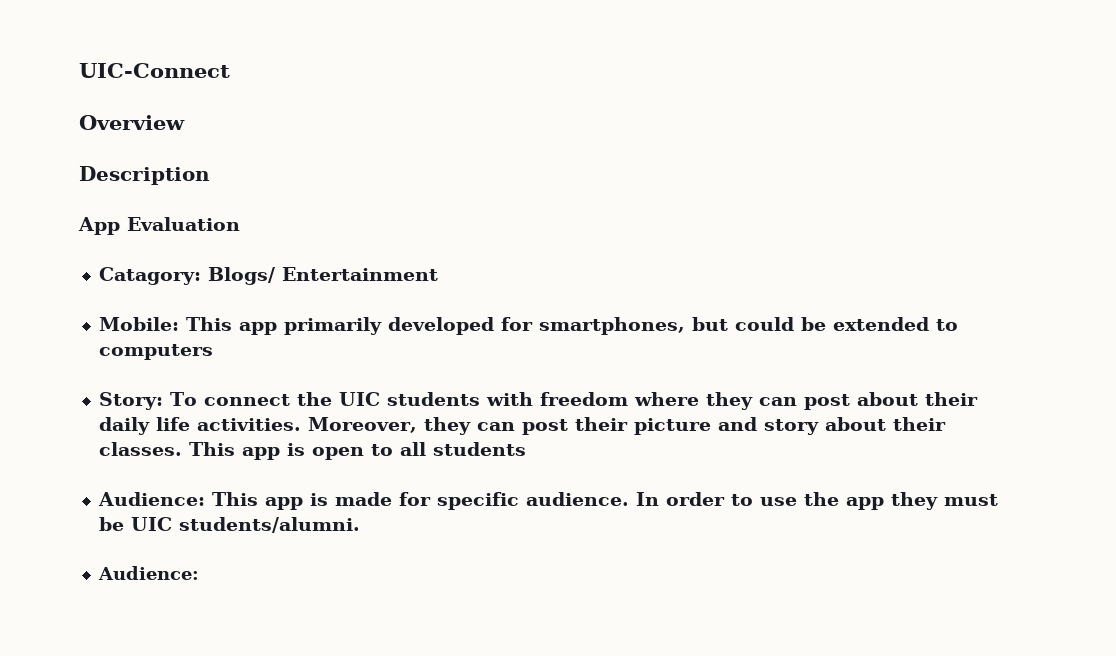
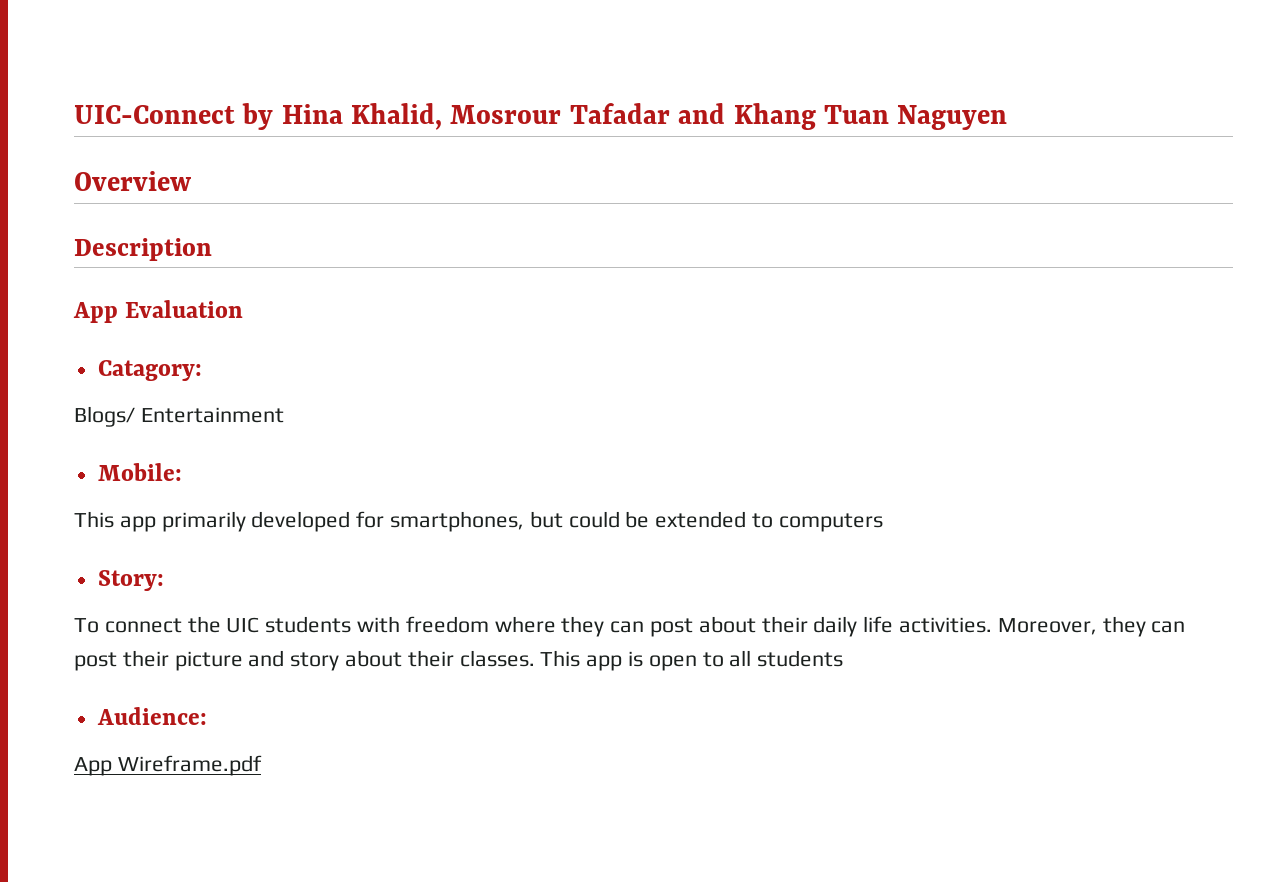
- UIC-Connect
+ UIC-Connect by Hina Khalid, Mosrour Tafadar and Khang Tuan Naguyen
- Catagory: Blogs/ Entertainment
+ Catagory:
+ Blogs/ Entertainment
- Mobile: This app primarily developed for smartphones, but could be extended to computers
+ Mobile:
+ This app primarily developed for smartphones, but could be extended to computers
- Story: To connect the UIC students with freedom where they can post about their daily life activities.
+ Story:
+ To connect the UIC students with freedom where they can post about their daily life activities.
- Audience: This app is made for specific audience. In order to use the app they must be UIC students/alumni.
  Audience:
+ App Wireframe.pdf

